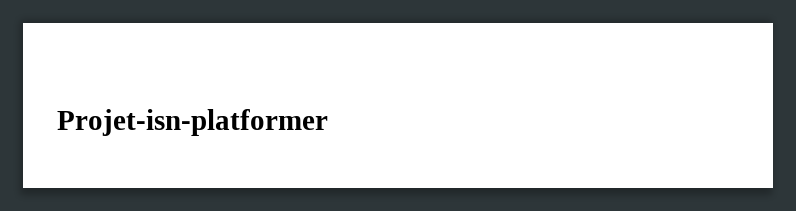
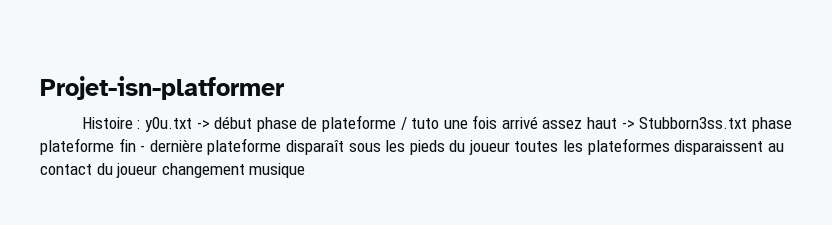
+ Histoire : y0u.txt -> début phase de plateforme / tuto une fois arrivé assez haut -> Stubborn3ss.txt phase plateforme fin - dernière plateforme disparaît sous les pieds du joueur toutes les plateformes disparaissent au contact du joueur changement musique

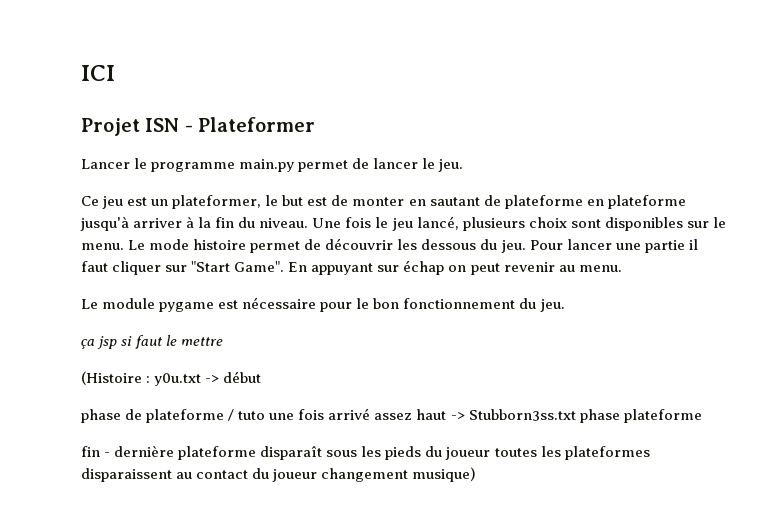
- Projet-isn-platformer
- Histoire : y0u.txt -> début phase de plateforme / tuto une fois arrivé assez haut -> Stubborn3ss.txt phase plateforme fin - dernière plateforme disparaît sous les pieds du joueur toutes les plateformes disparaissent au contact du joueur changement musique
+ ICI
+ Projet ISN - Plateformer
+ Lancer le programme main.py permet de lancer le jeu.
+ Ce jeu est un plateformer, le but est de monter en sautant de plateforme en plateforme jusqu'à arriver à la fin du niveau. Une fois le jeu lancé, plusieurs choix sont disponibles sur le menu. Le mode histoire permet de découvrir les dessous du jeu. Pour lancer une partie il faut cliquer sur "Start Game". En appuyant sur échap on peut revenir au menu.
+ Le module pygame est nécessaire pour le bon fonctionnement du jeu.
+ ça jsp si faut le mettre
+ (Histoire : y0u.txt -> début
+ phase de plateforme / tuto une fois arrivé assez haut -> Stubborn3ss.txt phase plateforme
+ fin - dernière plateforme disparaît sous les pieds du joueur toutes les plateformes disparaissent au contact du joueur changement musique)

